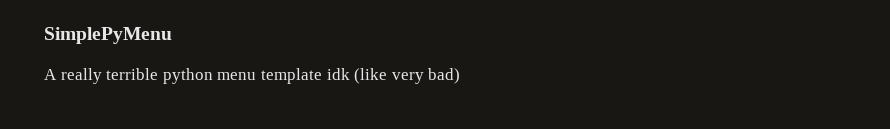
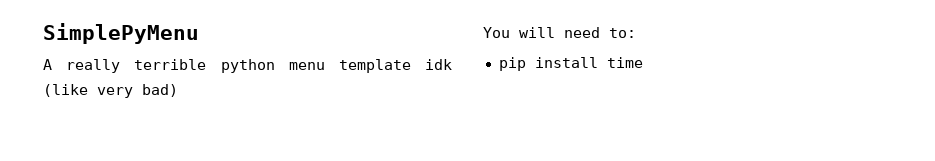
+ You will need to:
+ pip install time

